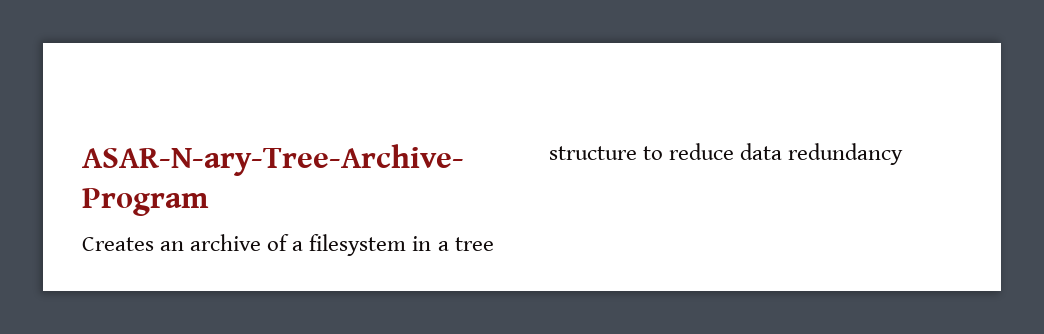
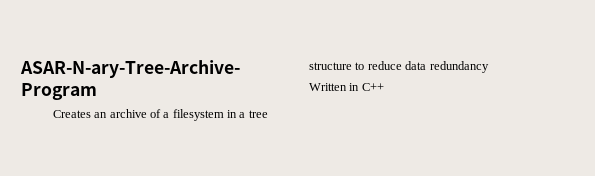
+ Written in C++

